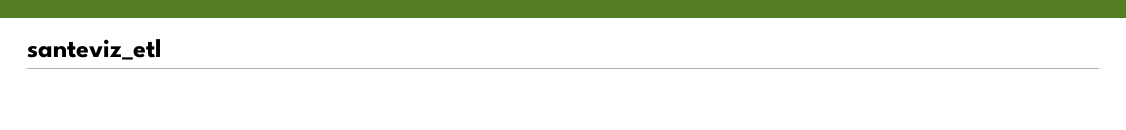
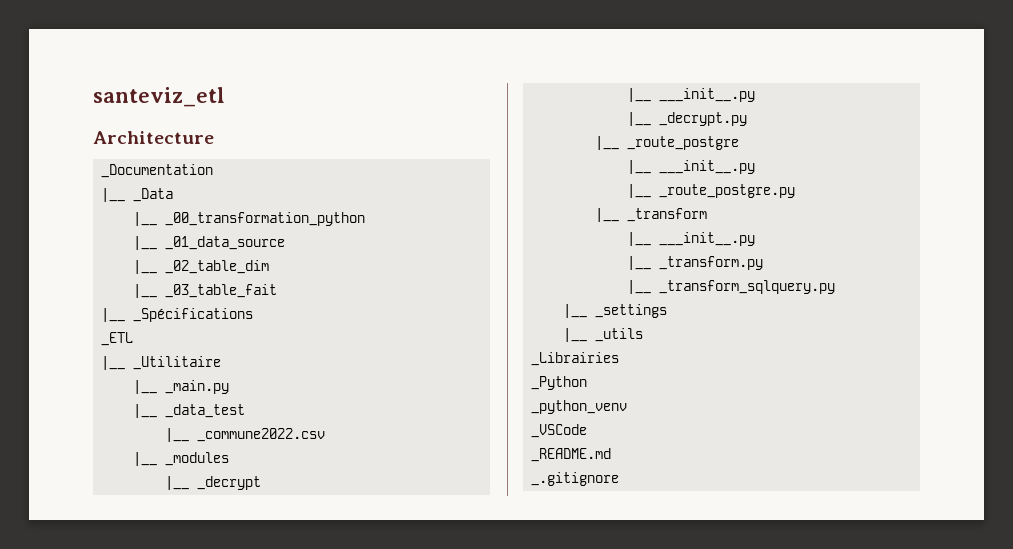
+ Architecture
+ _Documentation
+ |__ _Data
+ |__ _00_transformation_python
+ |__ _01_data_source
+ |__ _02_table_dim
+ |__ _03_table_fait
+ |__ _Spécifications
+ _ETL
+ |__ _Utilitaire
+ |__ _main.py
+ |__ _data_test
+ |__ _commune2022.csv
+ |__ _modules
+ |__ _decrypt
+ |__ ___init__.py
+ |__ _decrypt.py
+ |__ _route_postgre
+ |__ ___init__.py
+ |__ _route_postgre.py
+ |__ _transform
+ |__ ___init__.py
+ |__ _transform.py
+ |__ _transform_sqlquery.py
+ |__ _settings
+ |__ _utils
+ _Librairies
+ _Python
+ _python_venv
+ _VSCode
+ _README.md
+ _.gitignore

